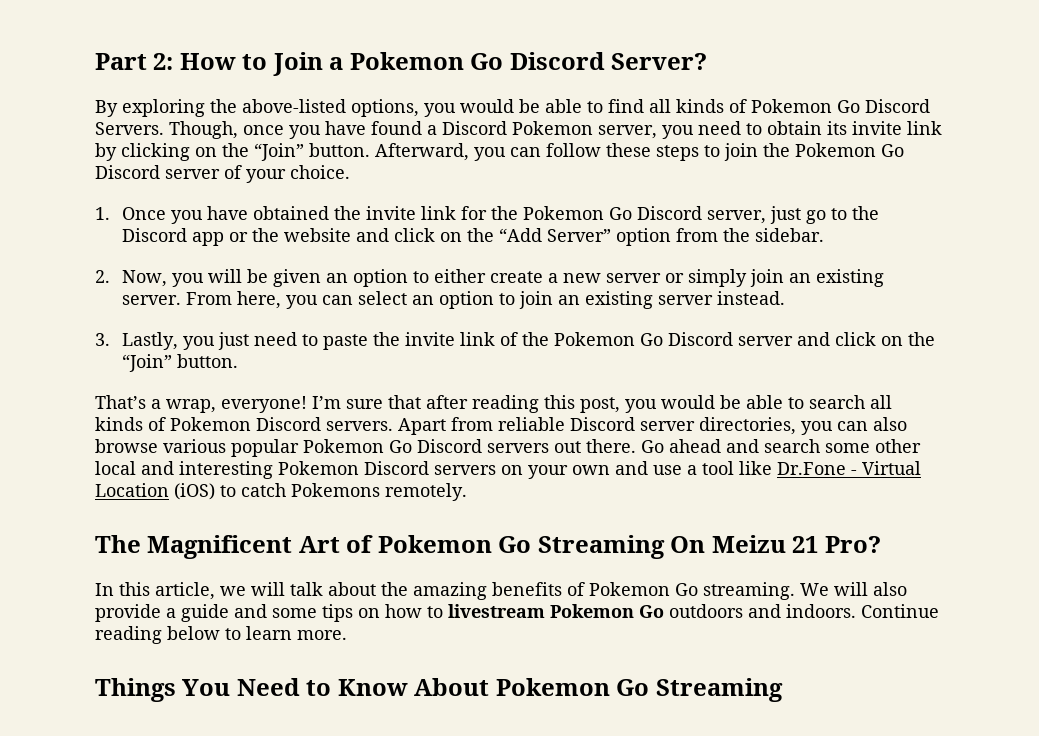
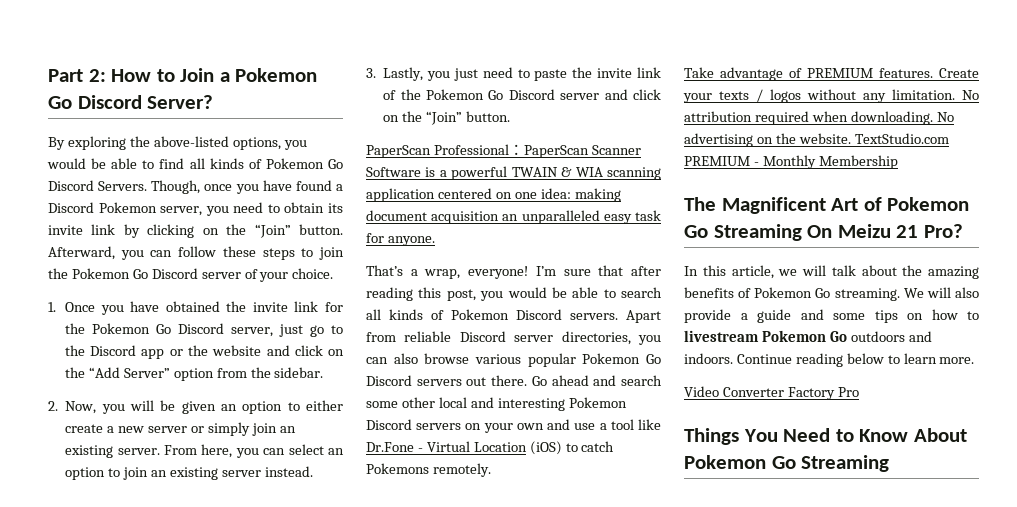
+ PaperScan Professional：PaperScan Scanner Software is a powerful TWAIN & WIA scanning application centered on one idea: making document acquisition an unparalleled easy task for anyone.
+ Take advantage of PREMIUM features. Create your texts / logos without any limitation. No attribution required when downloading. No advertising on the website. TextStudio.com PREMIUM - Monthly Membership
+ Video Converter Factory Pro

